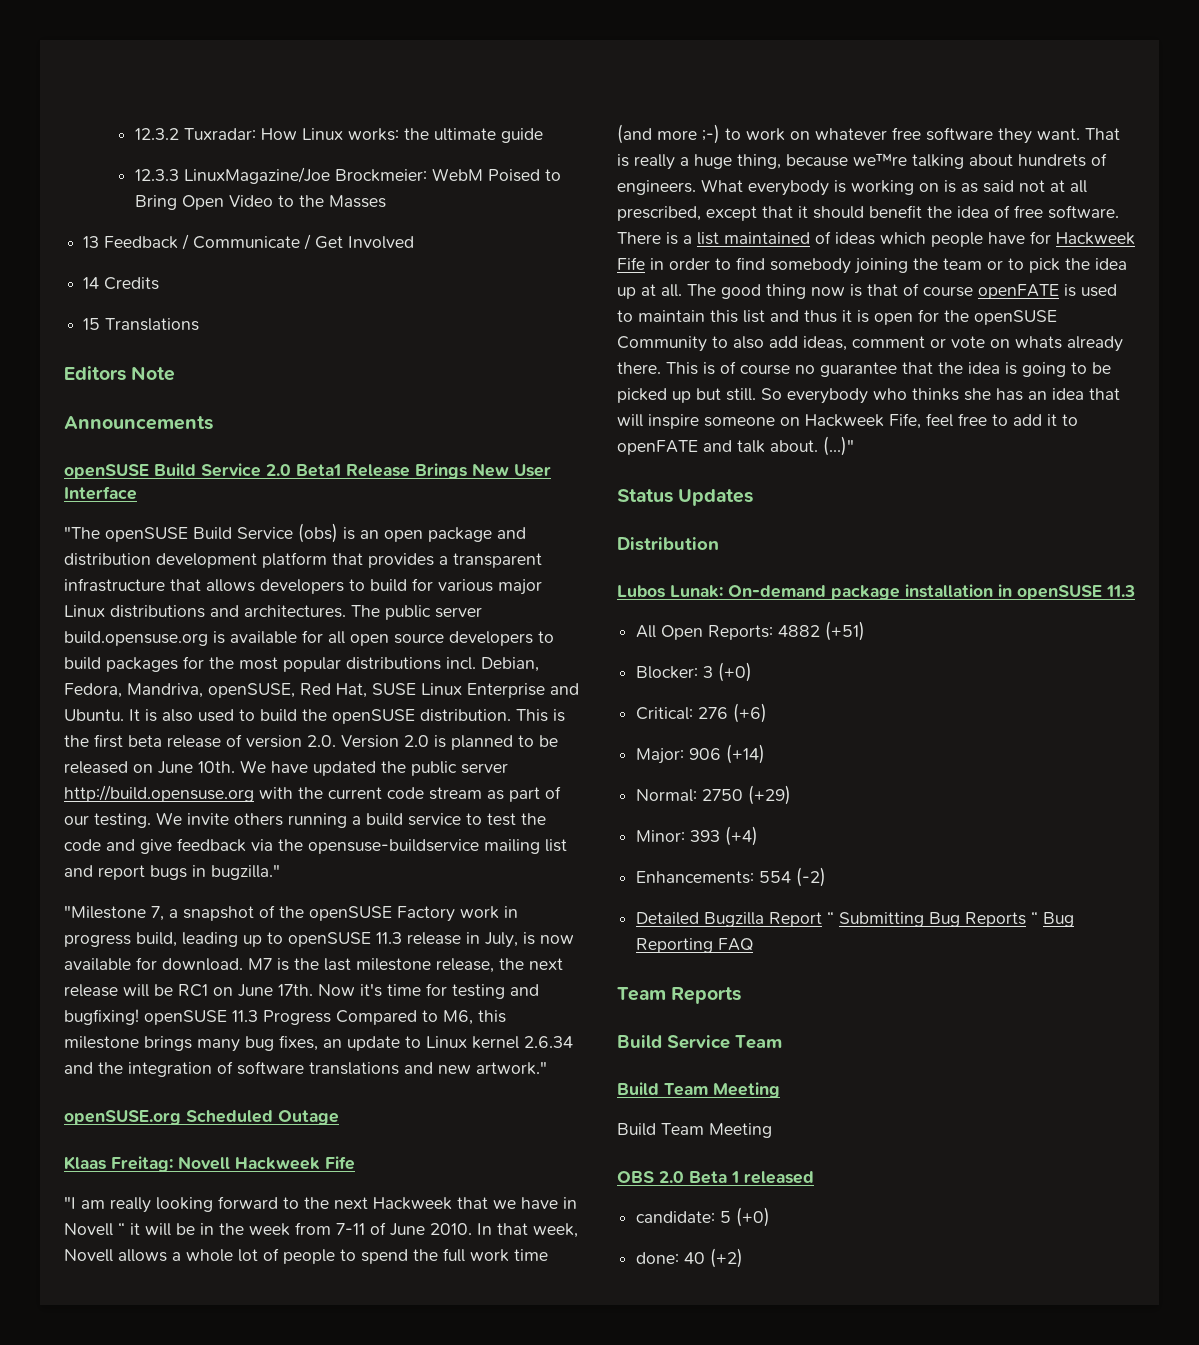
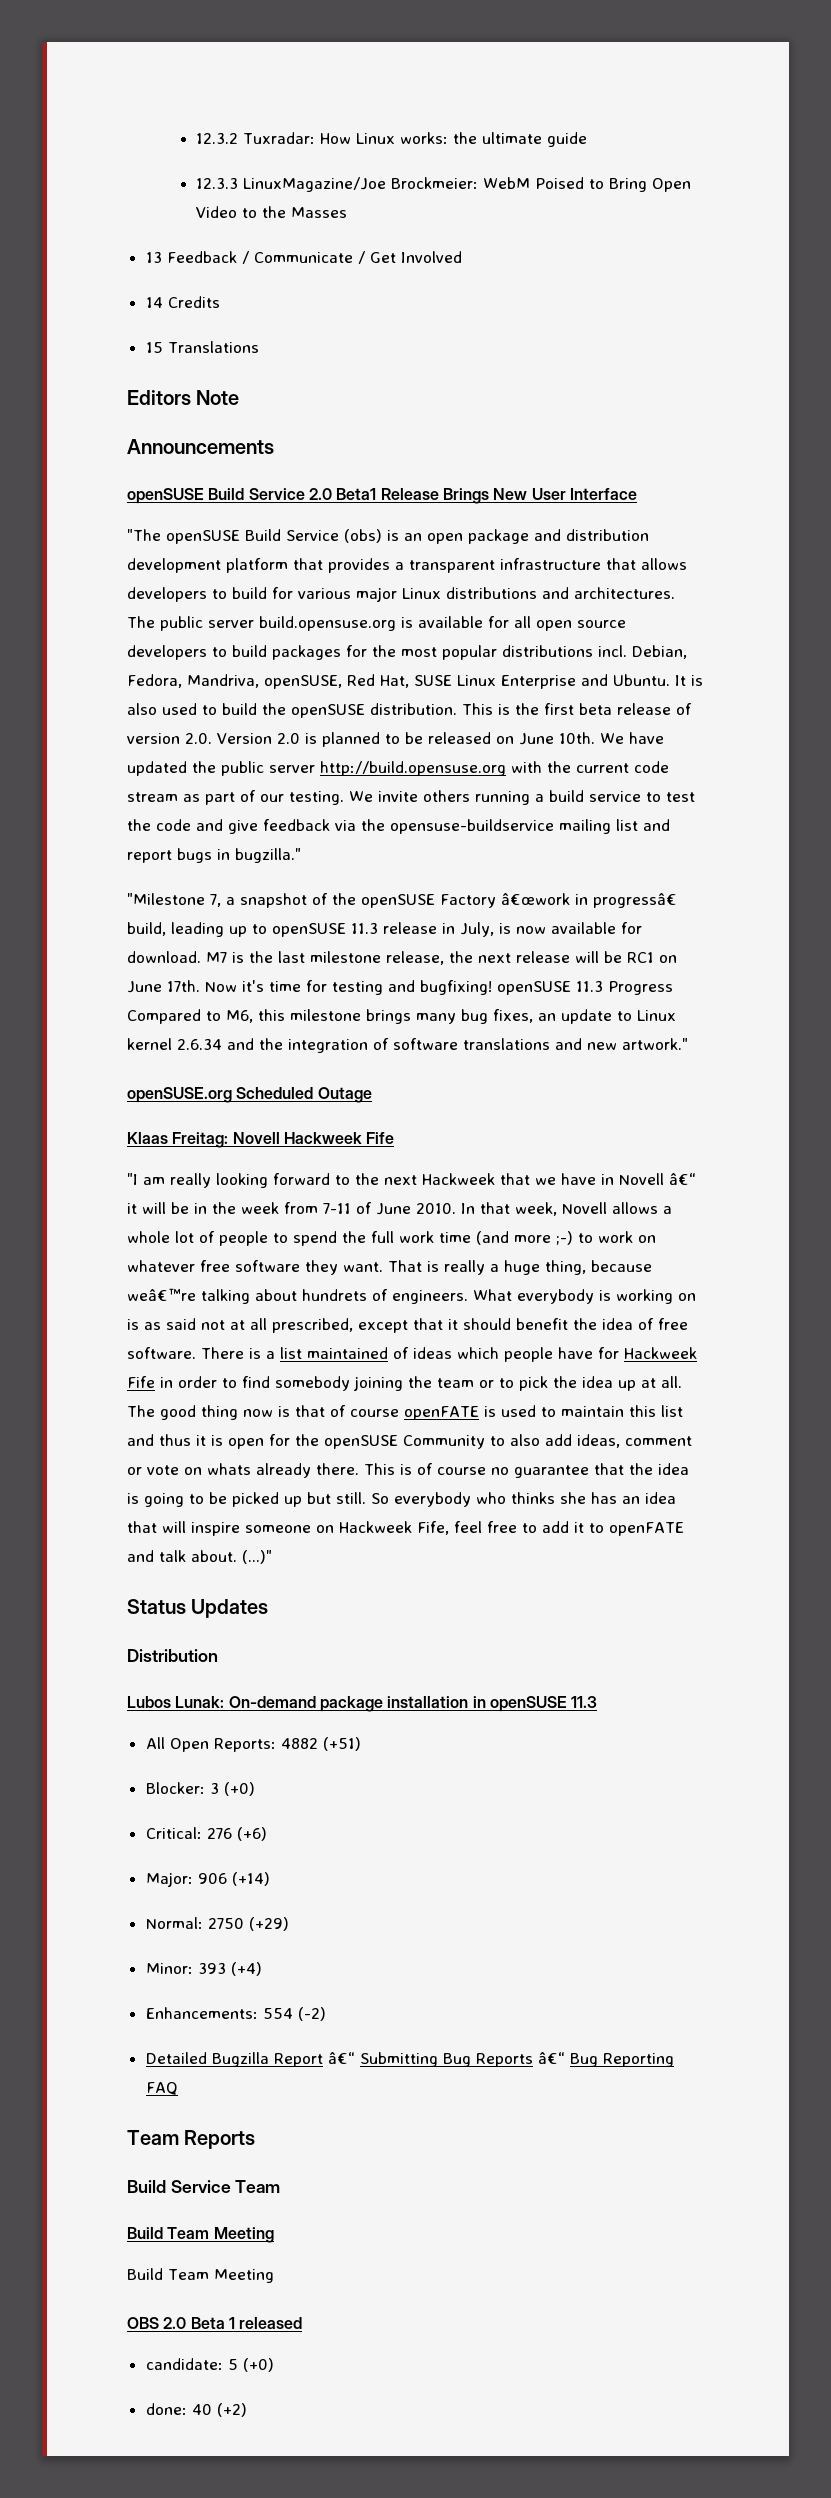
- "Milestone 7, a snapshot of the openSUSE Factory work in progress build, leading up to openSUSE 11.3 release in July, is now available for download.
+ "Milestone 7, a snapshot of the openSUSE Factory â€œwork in progressâ€ build, leading up to openSUSE 11.3 release in July, is now available for download.
- "I am really looking forward to the next Hackweek that we have in Novell “ it will be in the week from 7-11 of June 2010.
+ "I am really looking forward to the next Hackweek that we have in Novell â€“ it will be in the week from 7-11 of June 2010.
- That is really a huge thing, because we™re talking about hundrets of engineers.
+ That is really a huge thing, because weâ€™re talking about hundrets of engineers.
- Detailed Bugzilla Report “ Submitting Bug Reports “ Bug Reporting FAQ
+ Detailed Bugzilla Report â€“ Submitting Bug Reports â€“ Bug Reporting FAQ

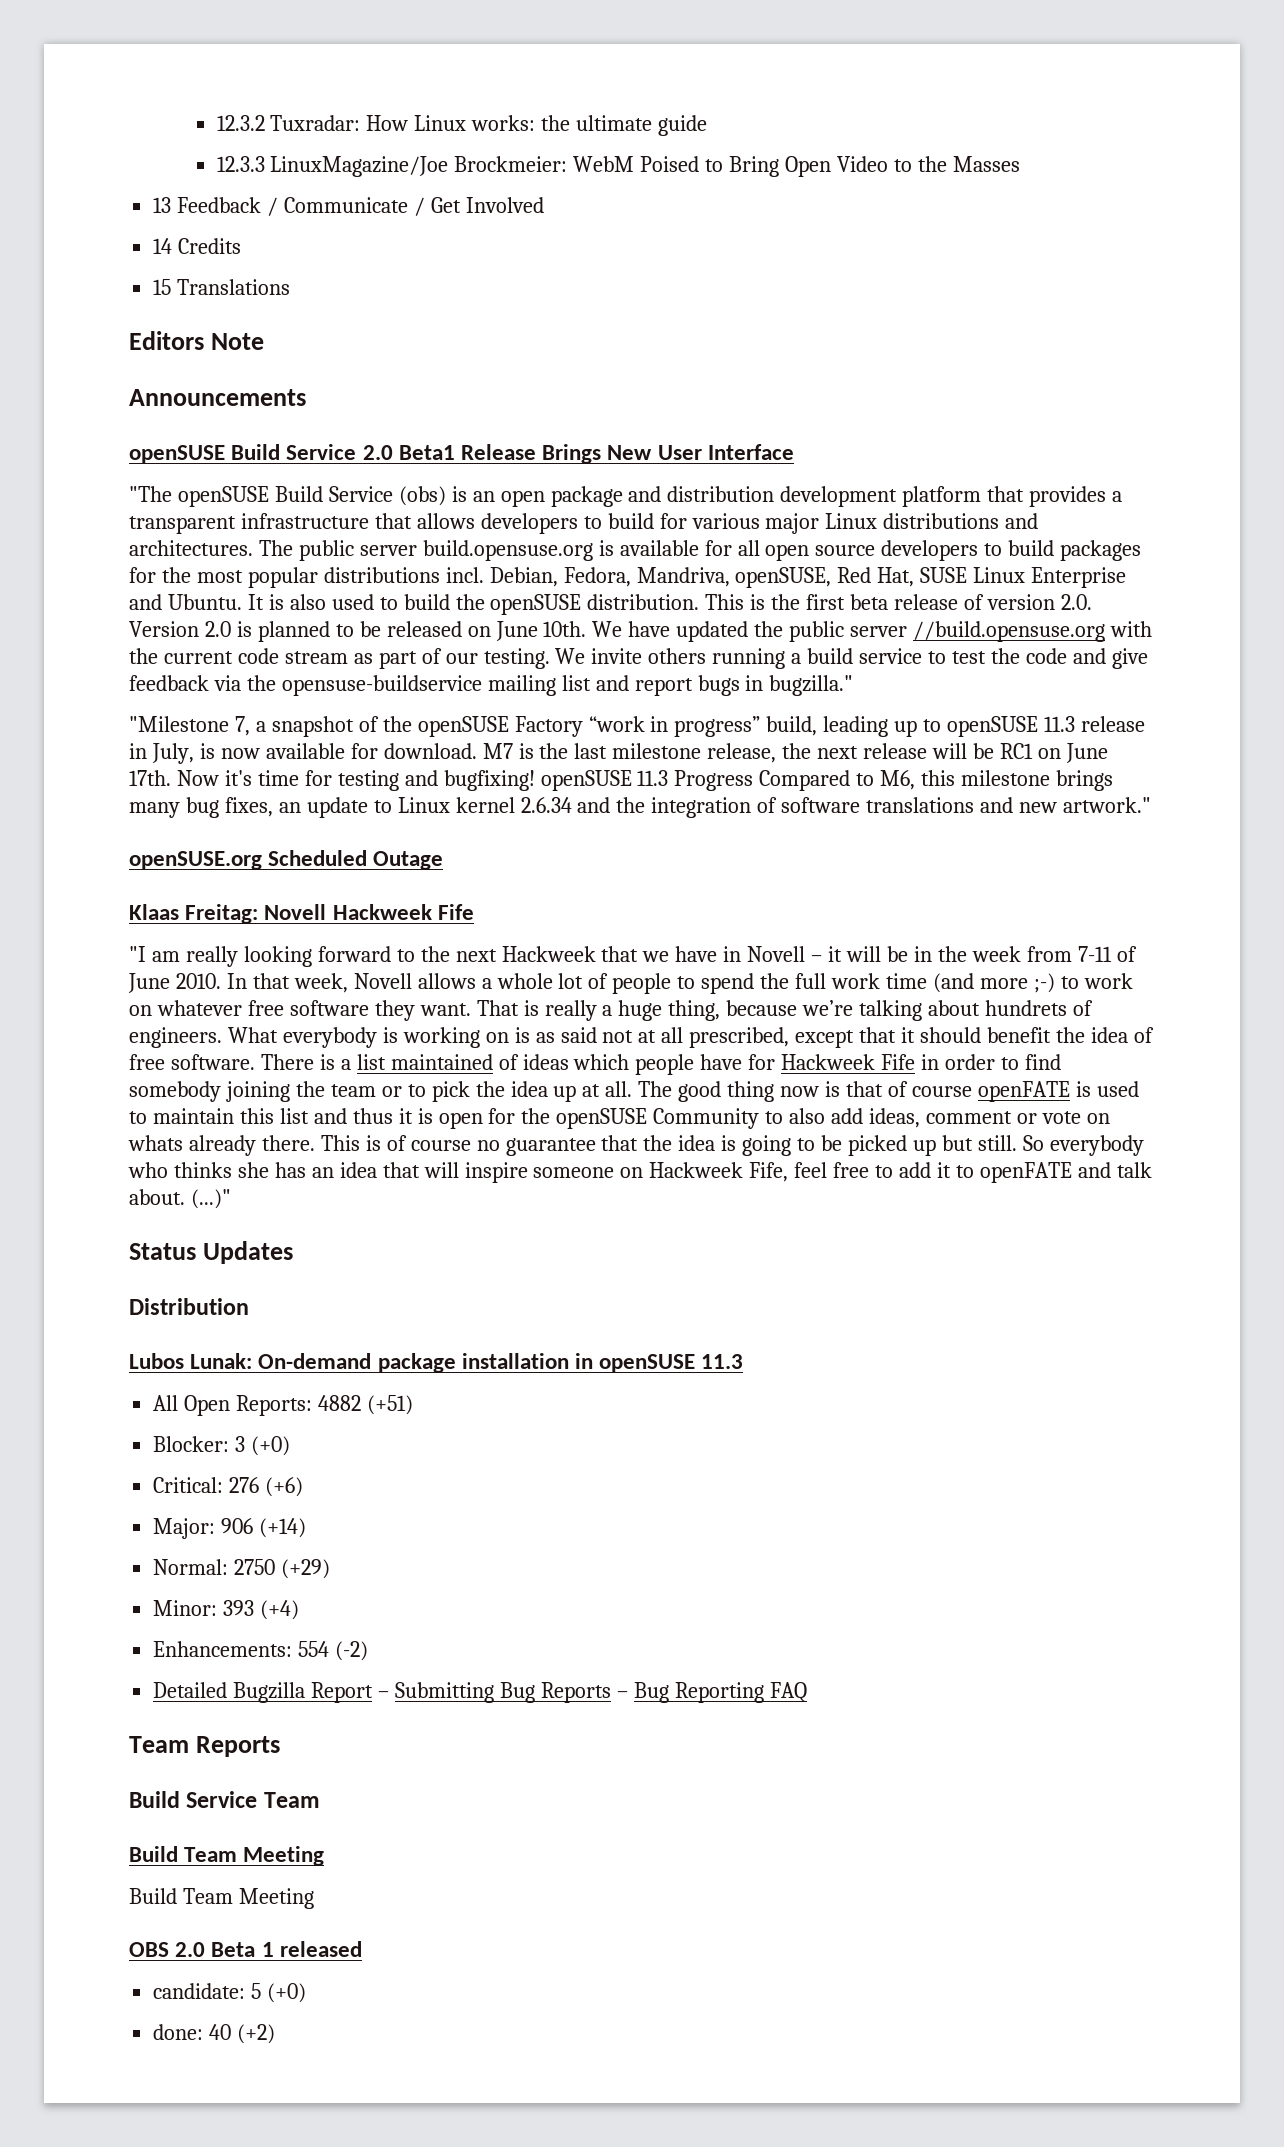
- We have updated the public server http://build.opensuse.org with the current code stream as part of our testing.
+ We have updated the public server //build.opensuse.org with the current code stream as part of our testing.
- "Milestone 7, a snapshot of the openSUSE Factory â€œwork in progressâ€ build, leading up to openSUSE 11.3 release in July, is now available for download.
+ "Milestone 7, a snapshot of the openSUSE Factory “work in progress” build, leading up to openSUSE 11.3 release in July, is now available for download.
- "I am really looking forward to the next Hackweek that we have in Novell â€“ it will be in the week from 7-11 of June 2010.
+ "I am really looking forward to the next Hackweek that we have in Novell – it will be in the week from 7-11 of June 2010.
- That is really a huge thing, because weâ€™re talking about hundrets of engineers.
+ That is really a huge thing, because we’re talking about hundrets of engineers.
- Detailed Bugzilla Report â€“ Submitting Bug Reports â€“ Bug Reporting FAQ
+ Detailed Bugzilla Report – Submitting Bug Reports – Bug Reporting FAQ

